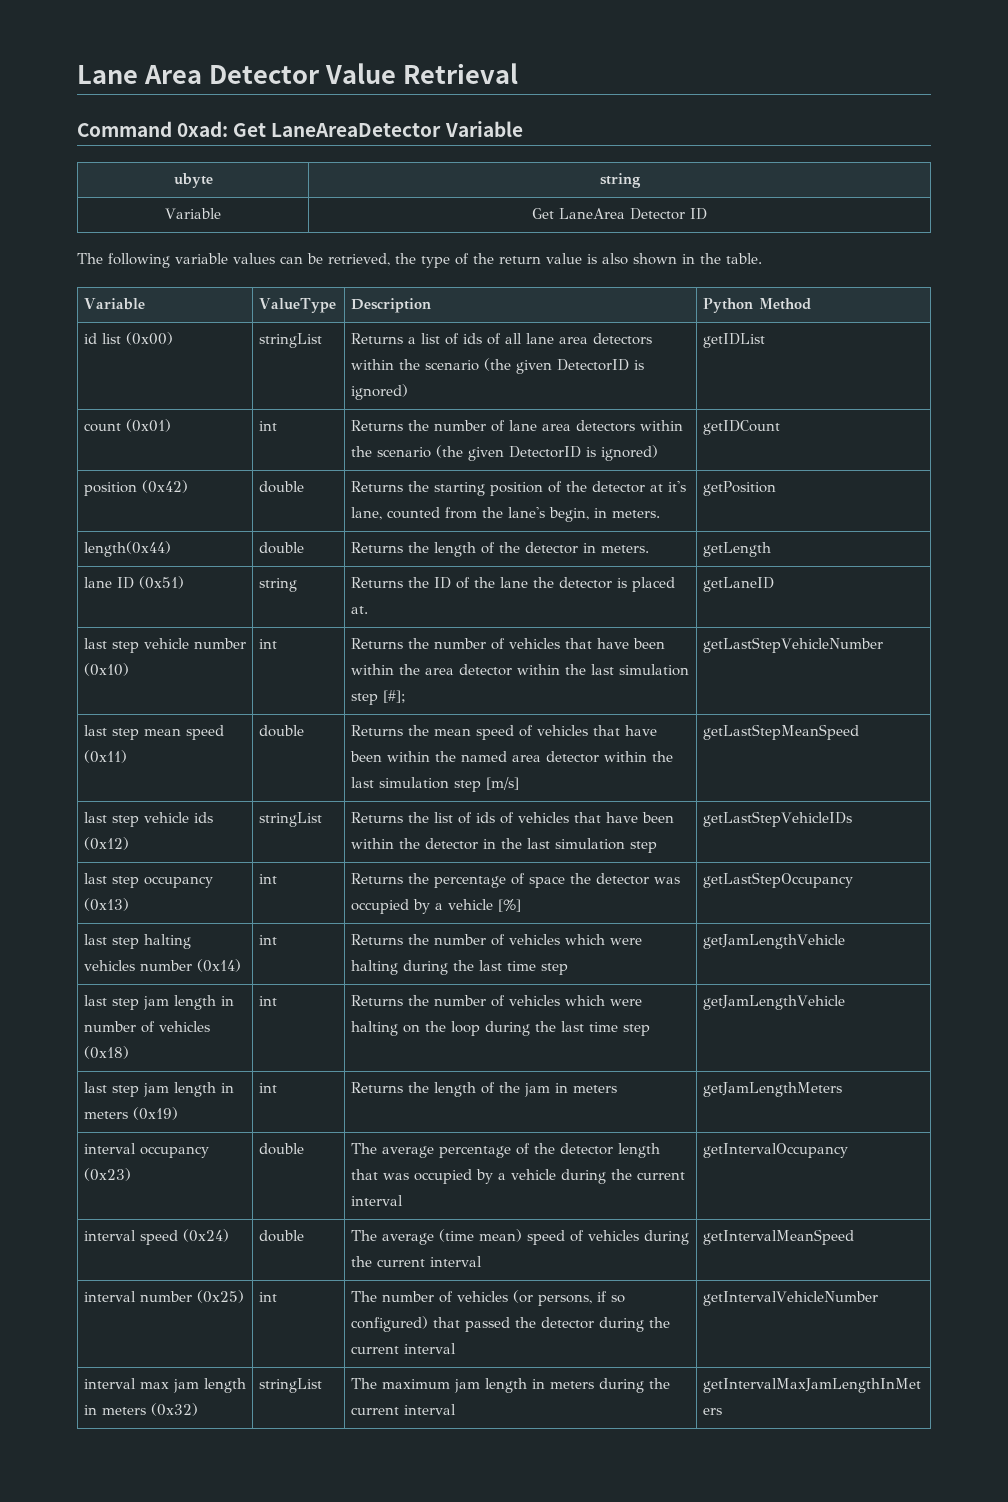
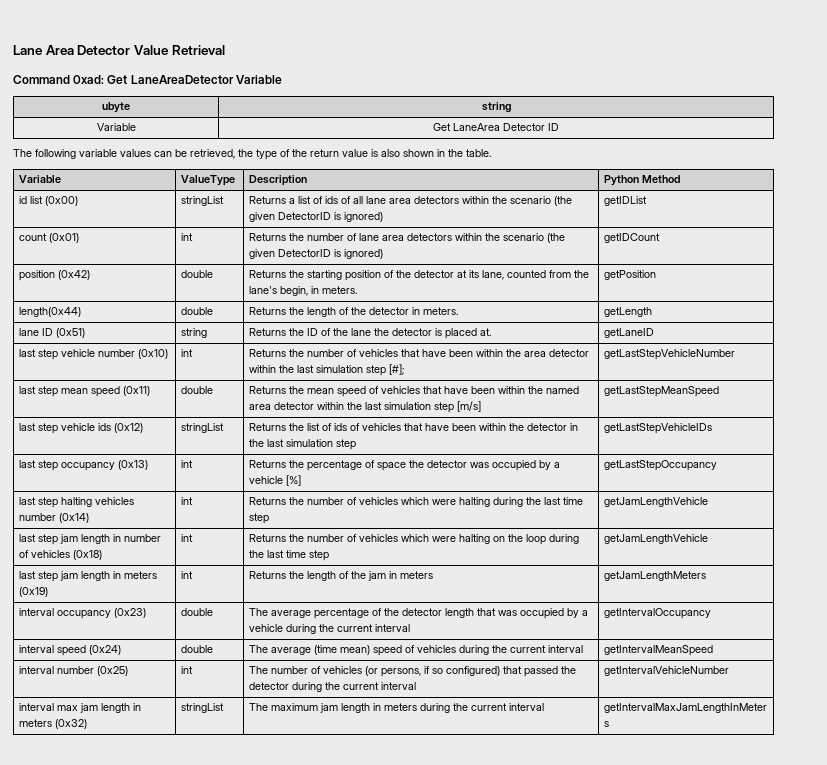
- position (0x42) | double | Returns the starting position of the detector at it's lane, counted from the lane's begin, in meters. | getPosition
+ position (0x42) | double | Returns the starting position of the detector at its lane, counted from the lane's begin, in meters. | getPosition

